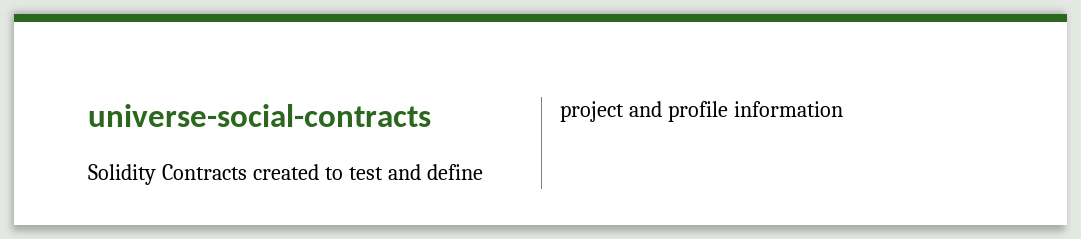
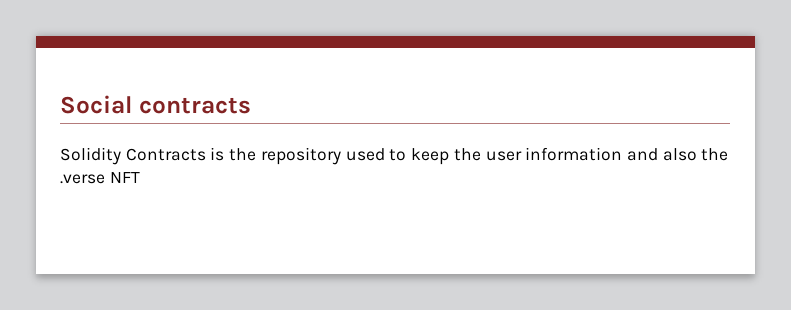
- universe-social-contracts
+ Social contracts
- Solidity Contracts created to test and define project and profile information
+ Solidity Contracts is the repository used to keep the user information and also the .verse NFT

